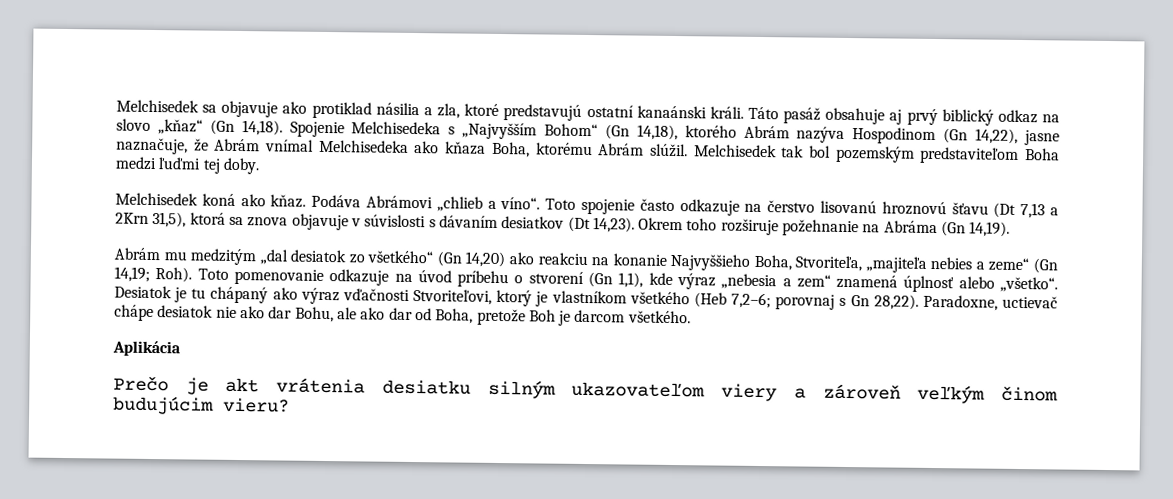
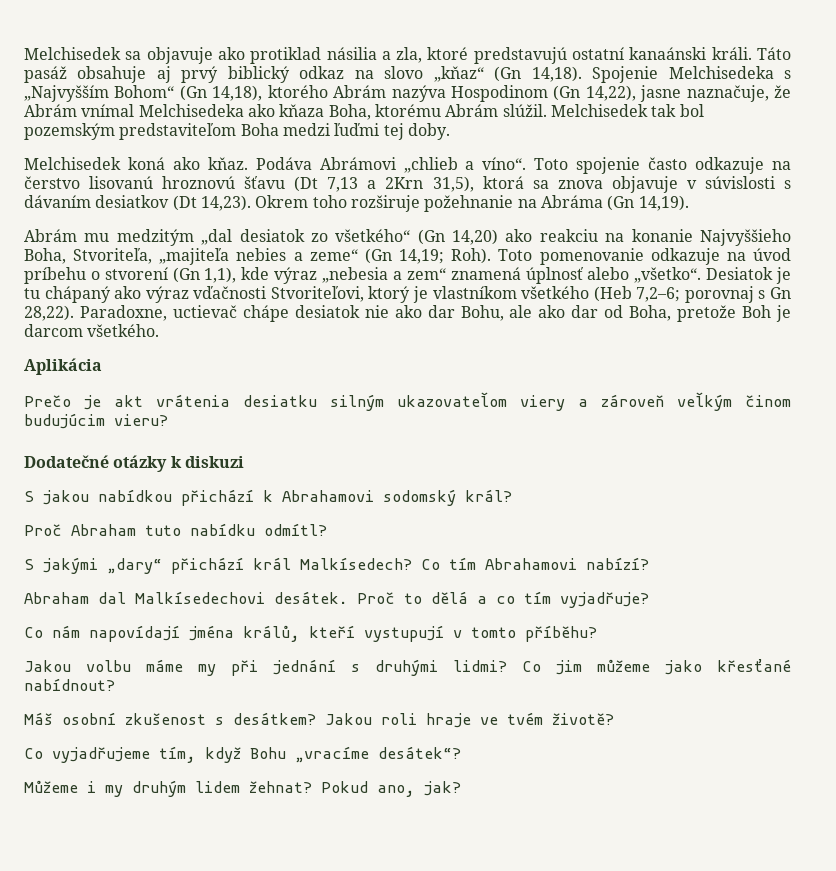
+ Dodatečné otázky k diskuzi
+ S jakou nabídkou přichází k Abrahamovi sodomský král?
+ Proč Abraham tuto nabídku odmítl?
+ S jakými „dary“ přichází král Malkísedech? Co tím Abrahamovi nabízí?
+ Abraham dal Malkísedechovi desátek. Proč to dělá a co tím vyjadřuje?
+ Co nám napovídají jména králů, kteří vystupují v tomto příběhu?
+ Jakou volbu máme my při jednání s druhými lidmi? Co jim můžeme jako křesťané nabídnout?
+ Máš osobní zkušenost s desátkem? Jakou roli hraje ve tvém životě?
+ Co vyjadřujeme tím, když Bohu „vracíme desátek“?
+ Můžeme i my druhým lidem žehnat? Pokud ano, jak?

